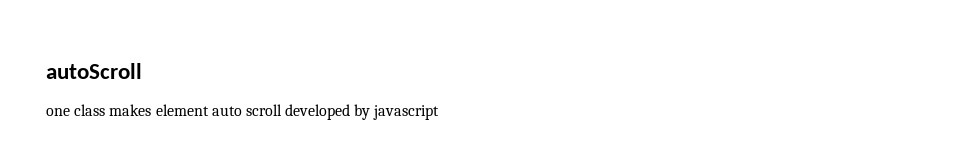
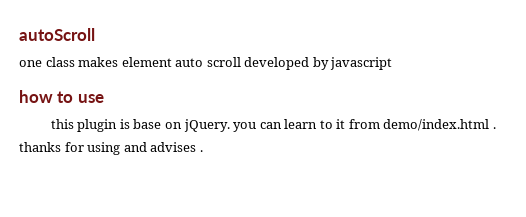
+ how to use
+ this plugin is base on jQuery. you can learn to it from demo/index.html . thanks for using and advises .

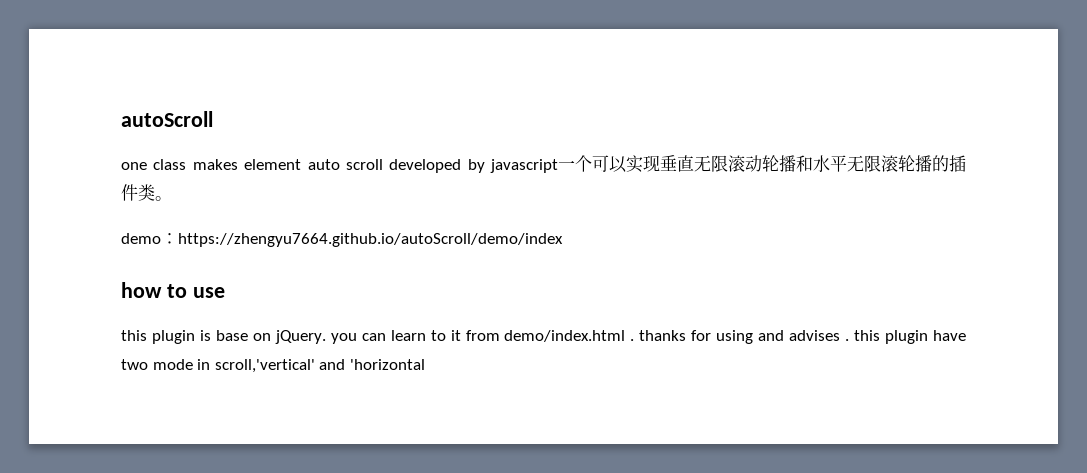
- one class makes element auto scroll developed by javascript
+ one class makes element auto scroll developed by javascript一个可以实现垂直无限滚动轮播和水平无限滚轮播的插件类。
+ demo：https://zhengyu7664.github.io/autoScroll/demo/index
- this plugin is base on jQuery. you can learn to it from demo/index.html . thanks for using and advises .
+ this plugin is base on jQuery. you can learn to it from demo/index.html . thanks for using and advises . this plugin have two mode in scroll,'vertical' and 'horizontal

